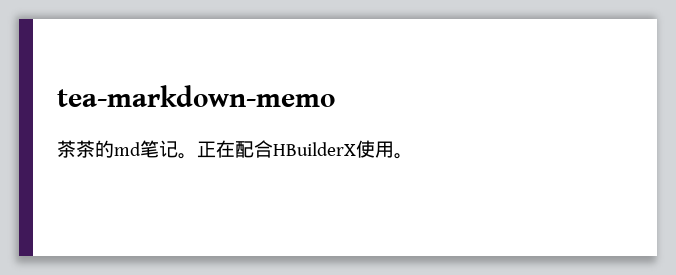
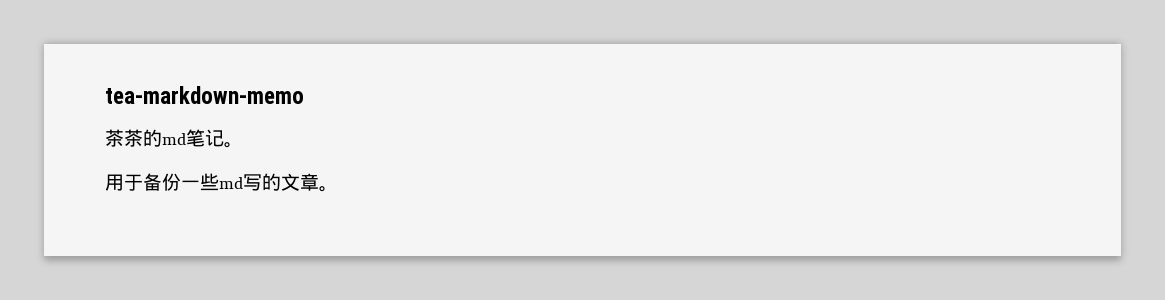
- 茶茶的md笔记。正在配合HBuilderX使用。
+ 茶茶的md笔记。
+ 用于备份一些md写的文章。

